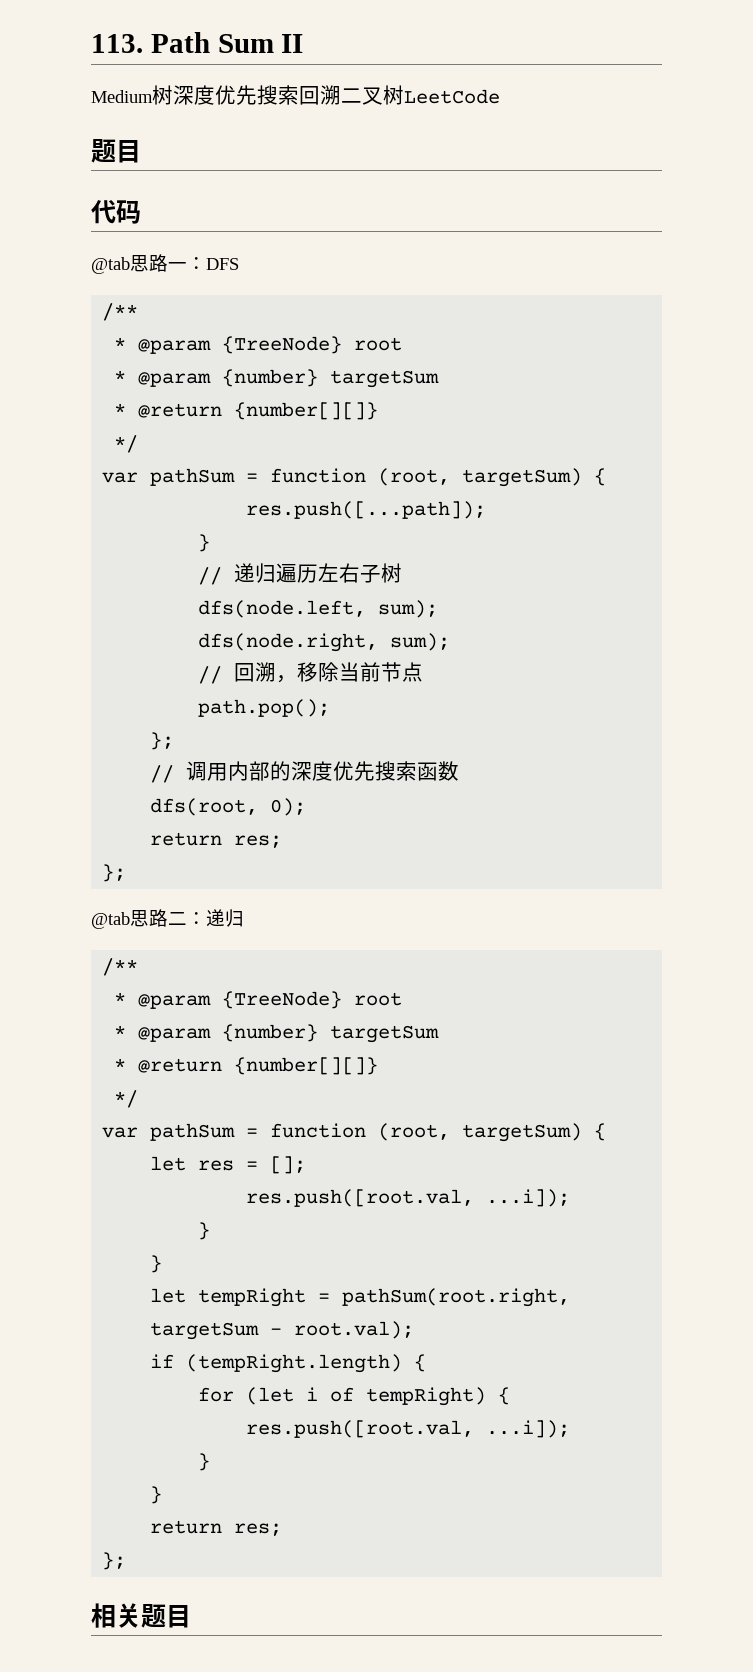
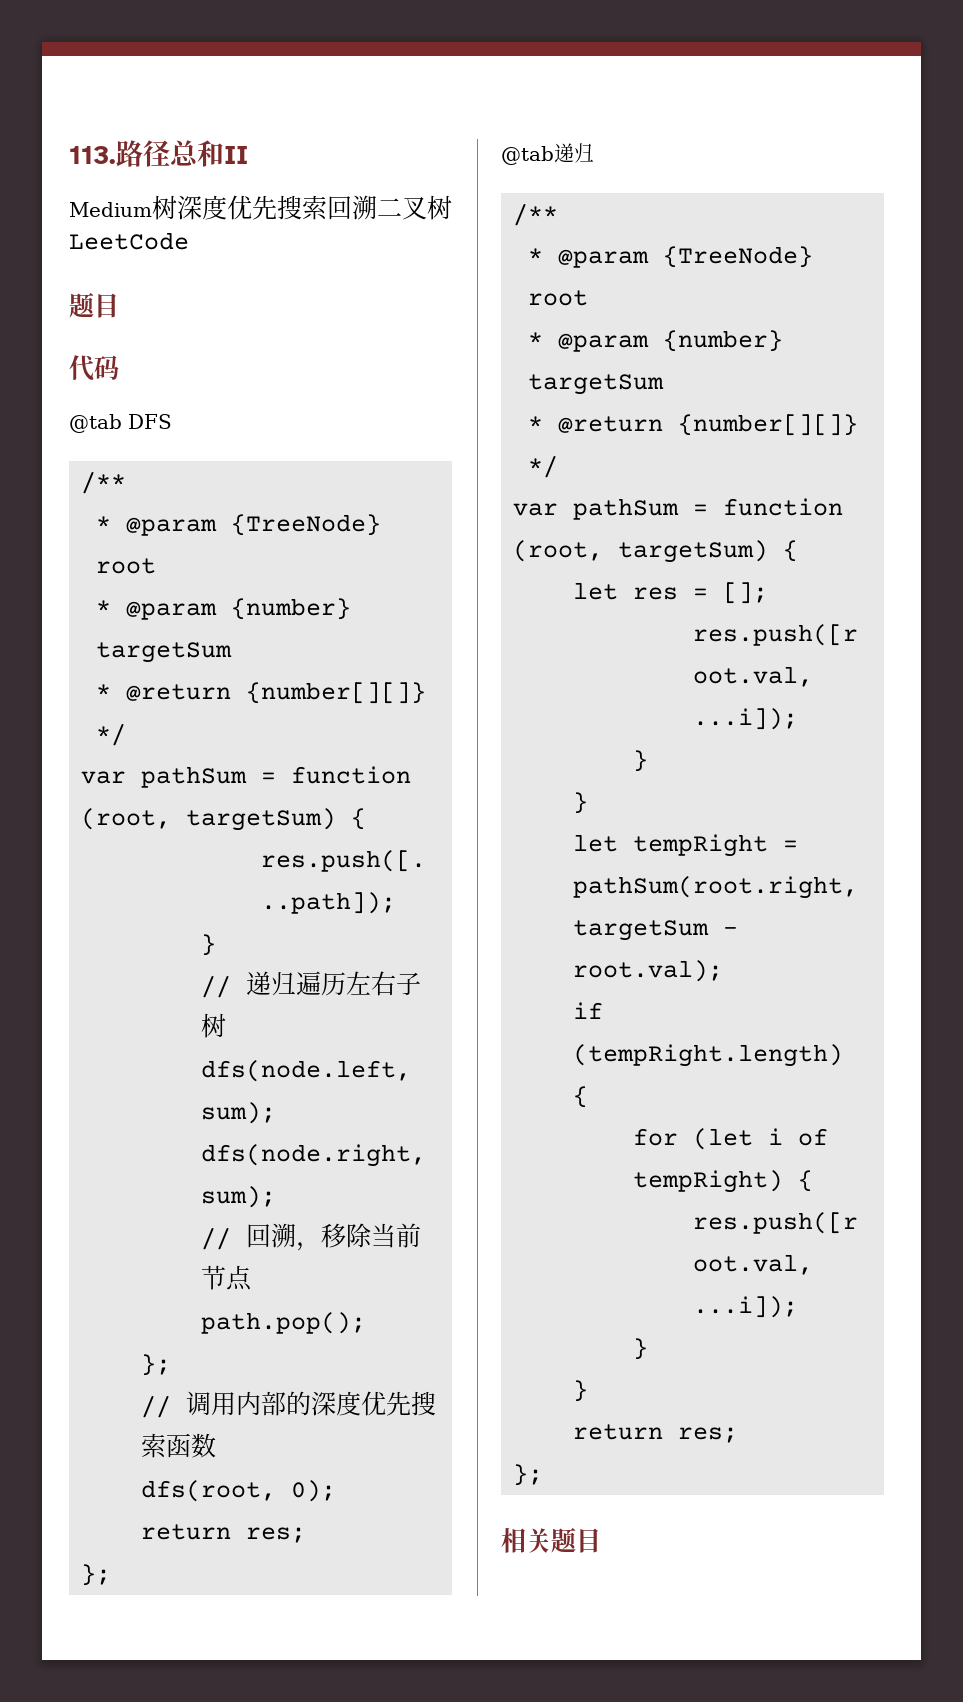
- 113. Path Sum II
+ 113.路径总和II
- @tab思路一：DFS
+ @tab DFS
- @tab思路二：递归
+ @tab递归

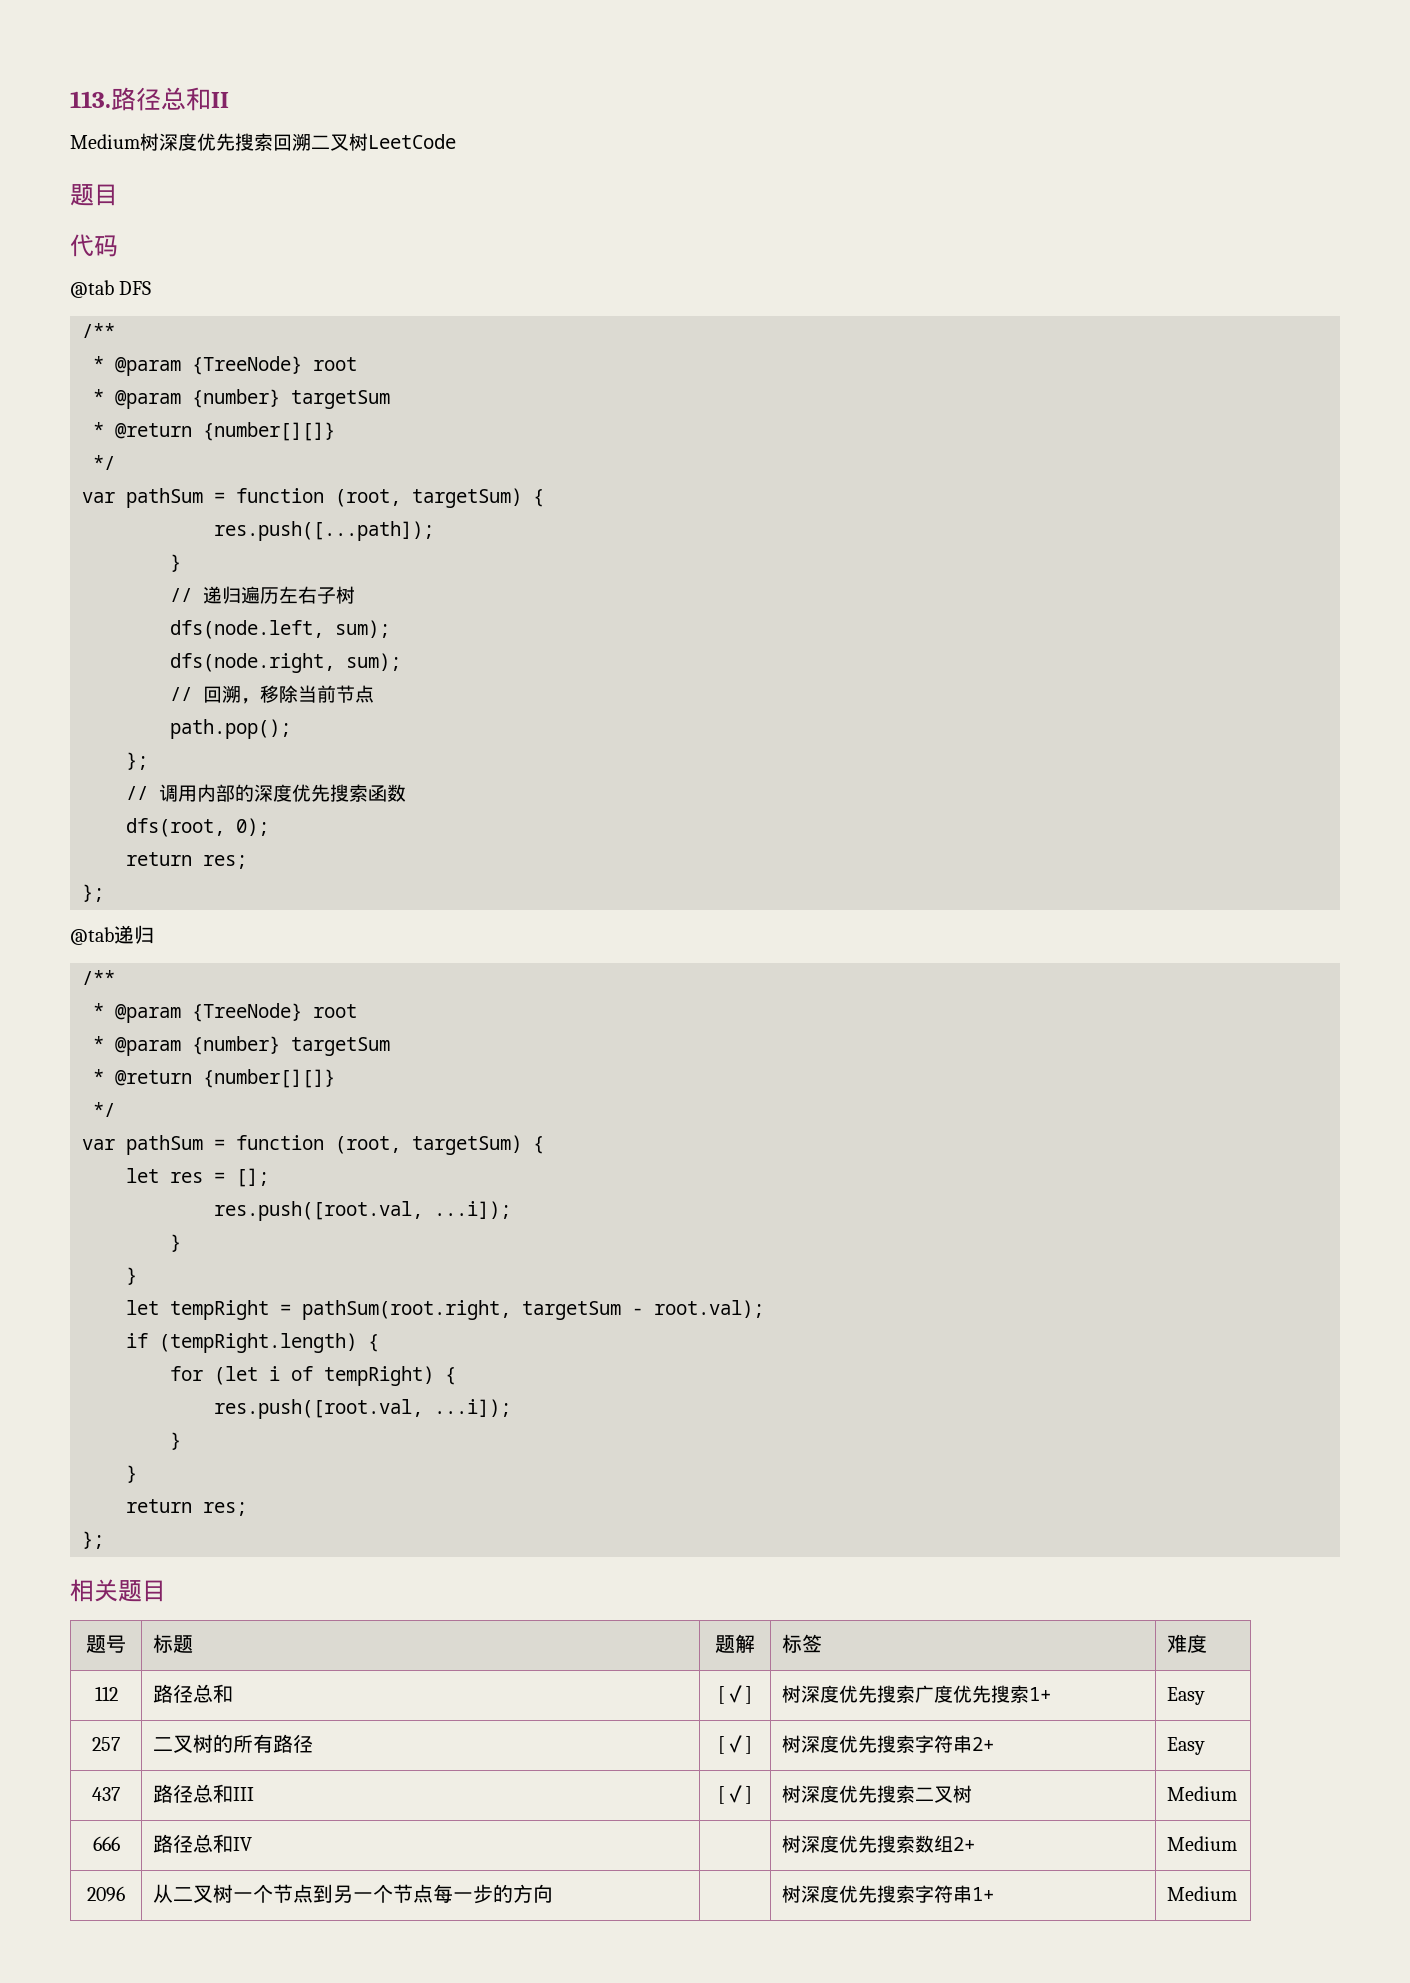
+ 题号 | 标题 | 题解 | 标签 | 难度
+ 112 | 路径总和 | [✓] | 树深度优先搜索广度优先搜索1+ | Easy
+ 257 | 二叉树的所有路径 | [✓] | 树深度优先搜索字符串2+ | Easy
+ 437 | 路径总和III | [✓] | 树深度优先搜索二叉树 | Medium
+ 666 | 路径总和IV | | 树深度优先搜索数组2+ | Medium
+ 2096 | 从二叉树一个节点到另一个节点每一步的方向 | | 树深度优先搜索字符串1+ | Medium

